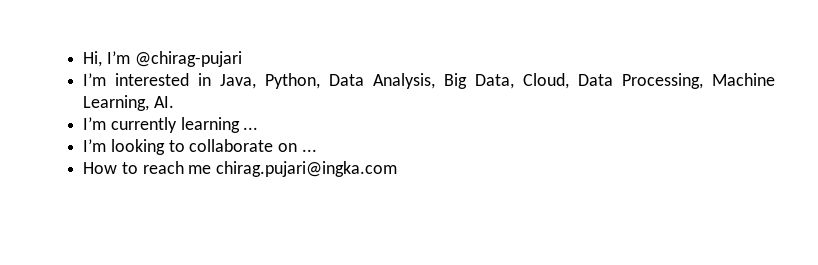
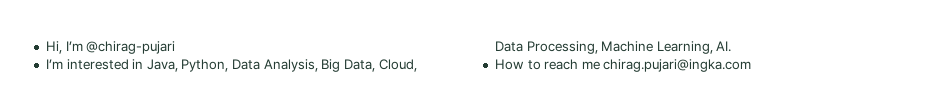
- I’m currently learning ...
- I’m looking to collaborate on ...

